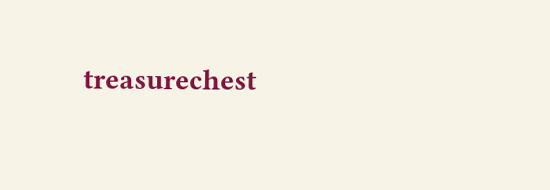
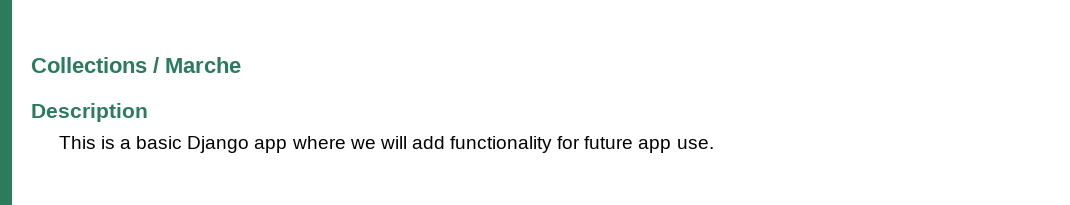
- treasurechest
+ Collections / Marche
+ Description
+ This is a basic Django app where we will add functionality for future app use.

